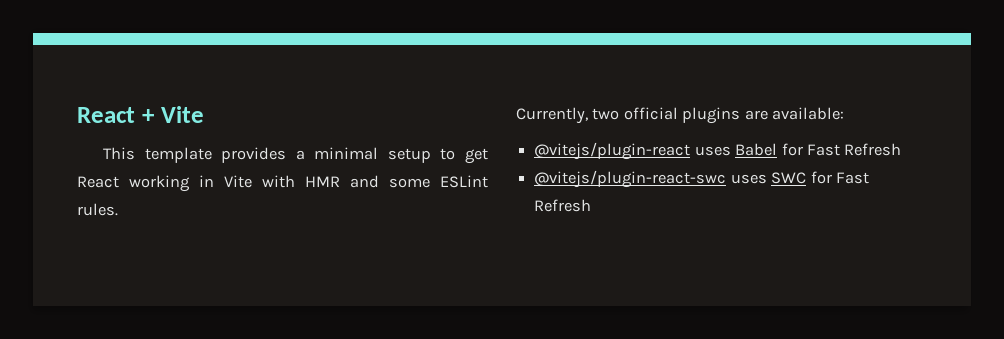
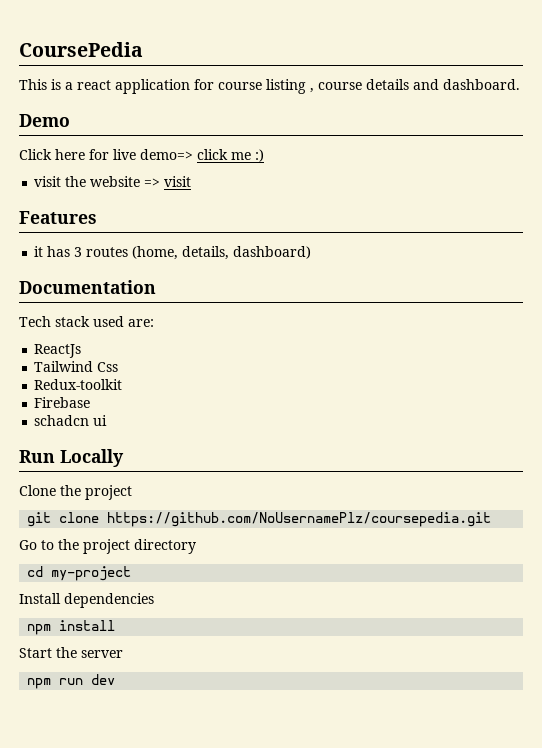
- React + Vite
- This template provides a minimal setup to get React working in Vite with HMR and some ESLint rules.
- Currently, two official plugins are available:
- @vitejs/plugin-react uses Babel for Fast Refresh
- @vitejs/plugin-react-swc uses SWC for Fast Refresh
+ CoursePedia
+ This is a react application for course listing , course details and dashboard.
+ Demo
+ Click here for live demo=> click me :)
+ visit the website => visit
+ Features
+ it has 3 routes (home, details, dashboard)
+ Documentation
+ Tech stack used are:
+ ReactJs
+ Tailwind Css
+ Redux-toolkit
+ Firebase
+ schadcn ui
+ Run Locally
+ Clone the project
+ git clone https://github.com/NoUsernamePlz/coursepedia.git
+ Go to the project directory
+ cd my-project
+ Install dependencies
+ npm install
+ Start the server
+ npm run dev

